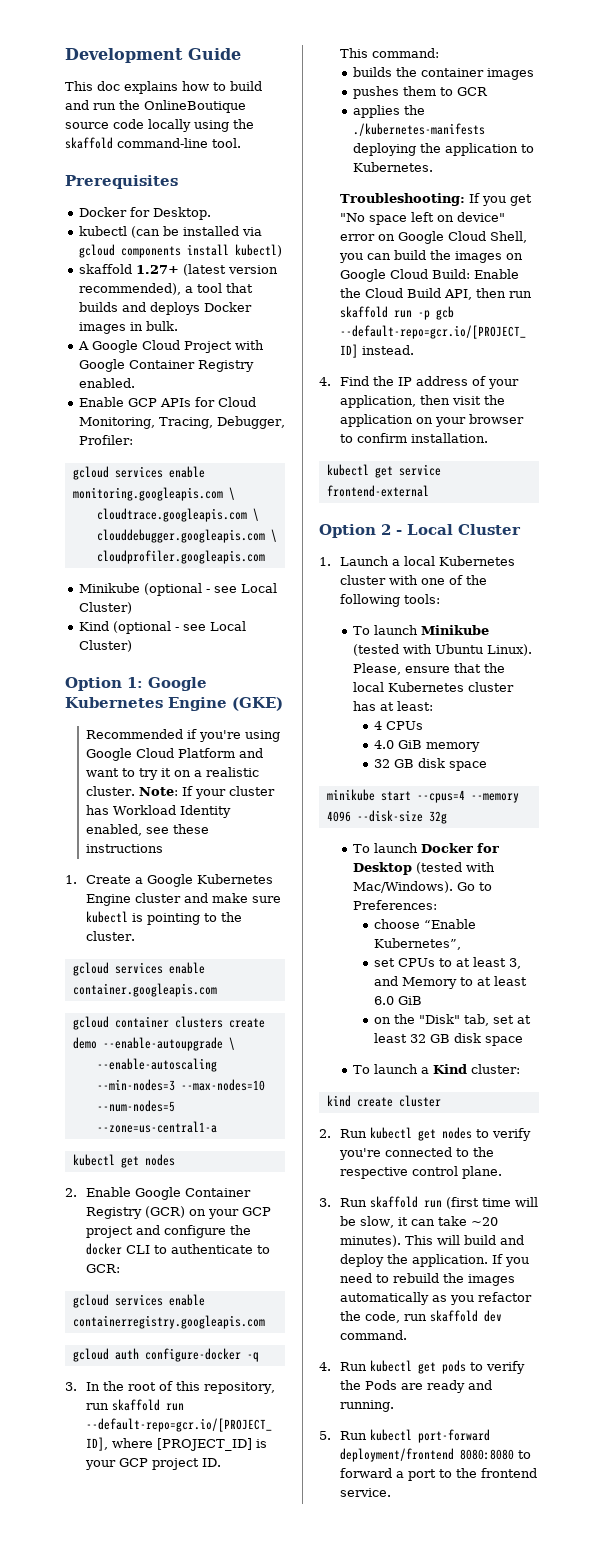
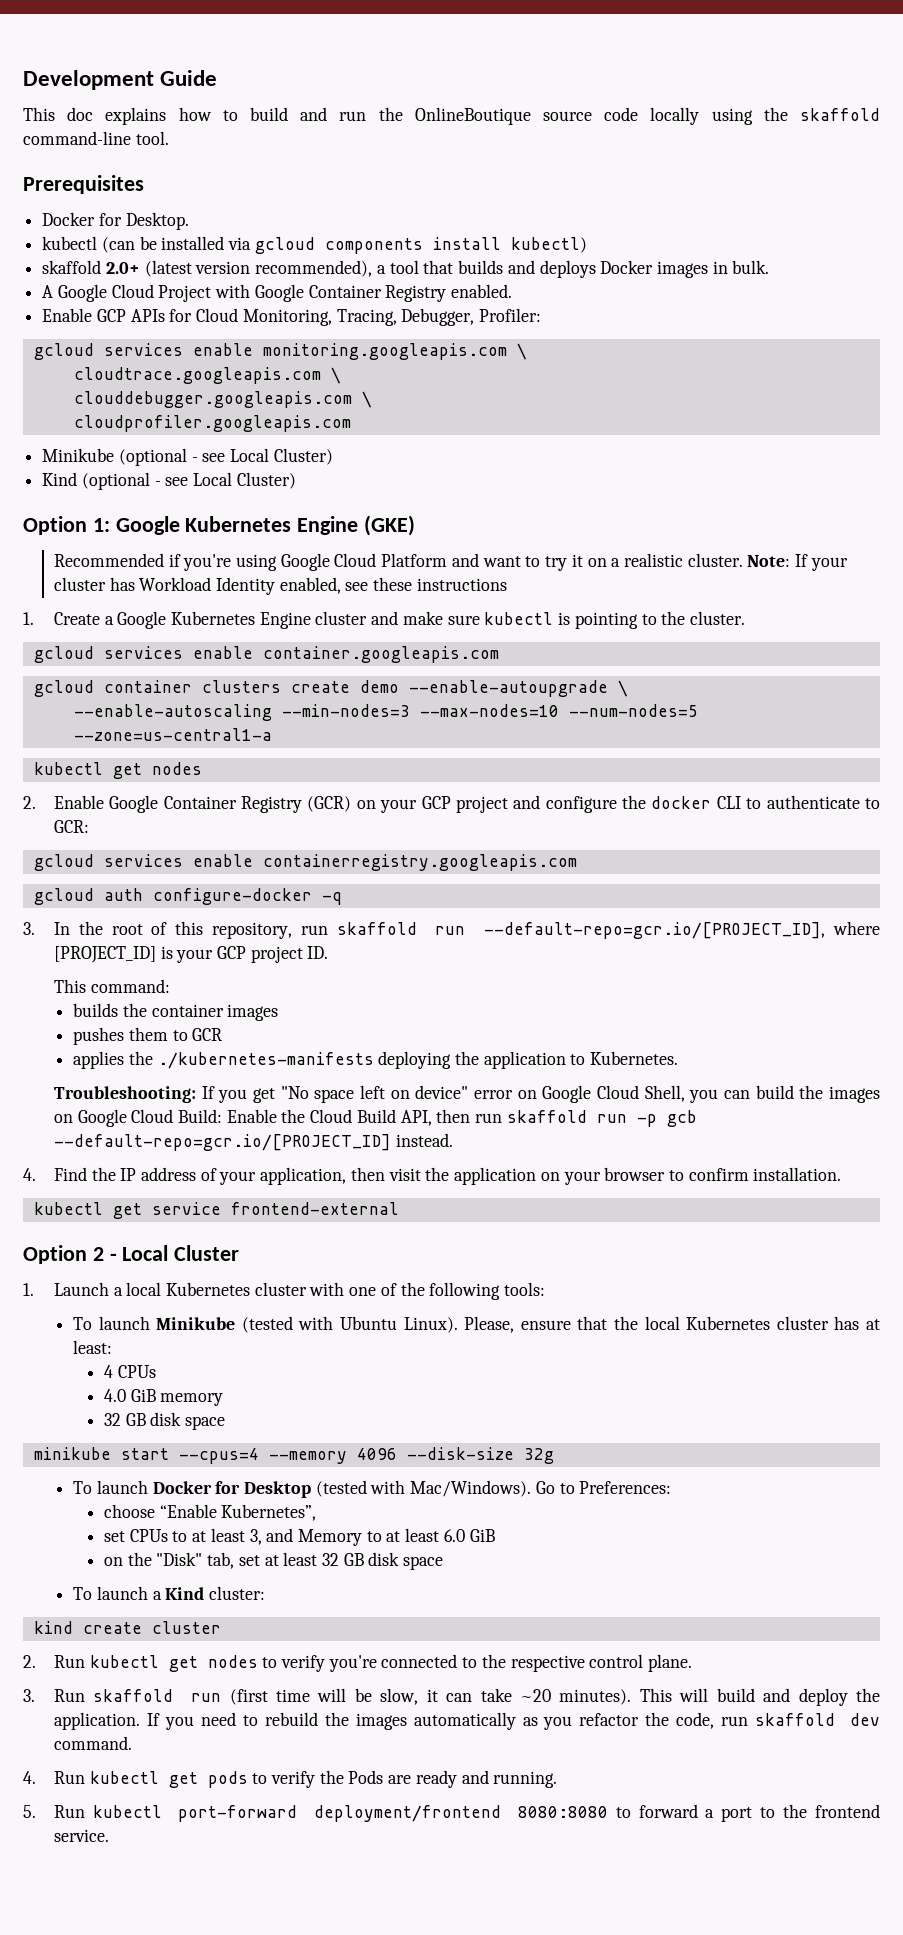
- skaffold 1.27+ (latest version recommended), a tool that builds and deploys Docker images in bulk.
+ skaffold 2.0+ (latest version recommended), a tool that builds and deploys Docker images in bulk.

